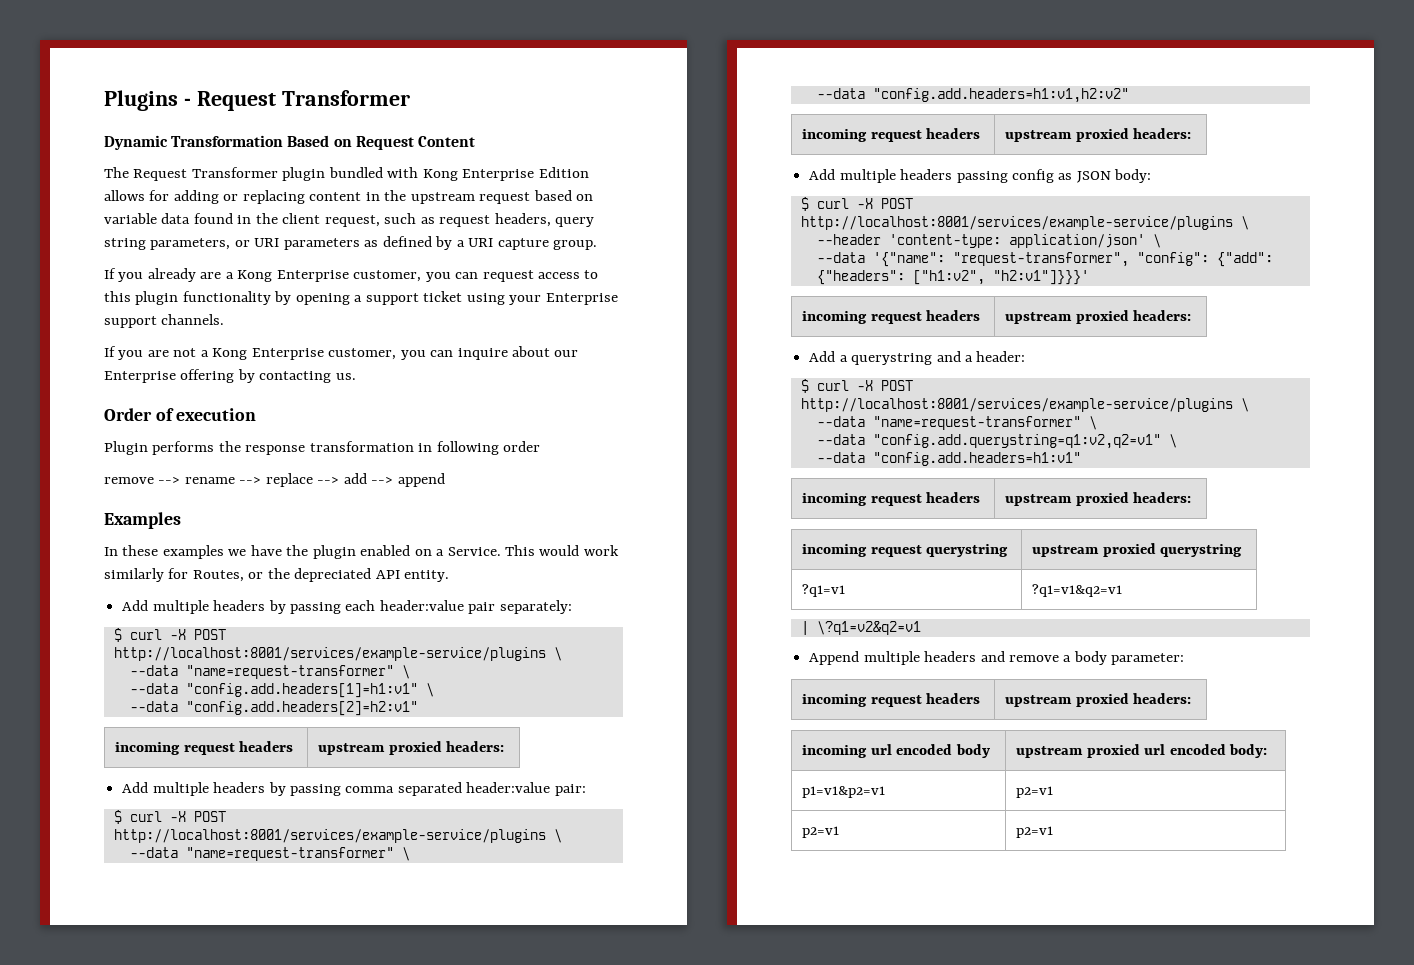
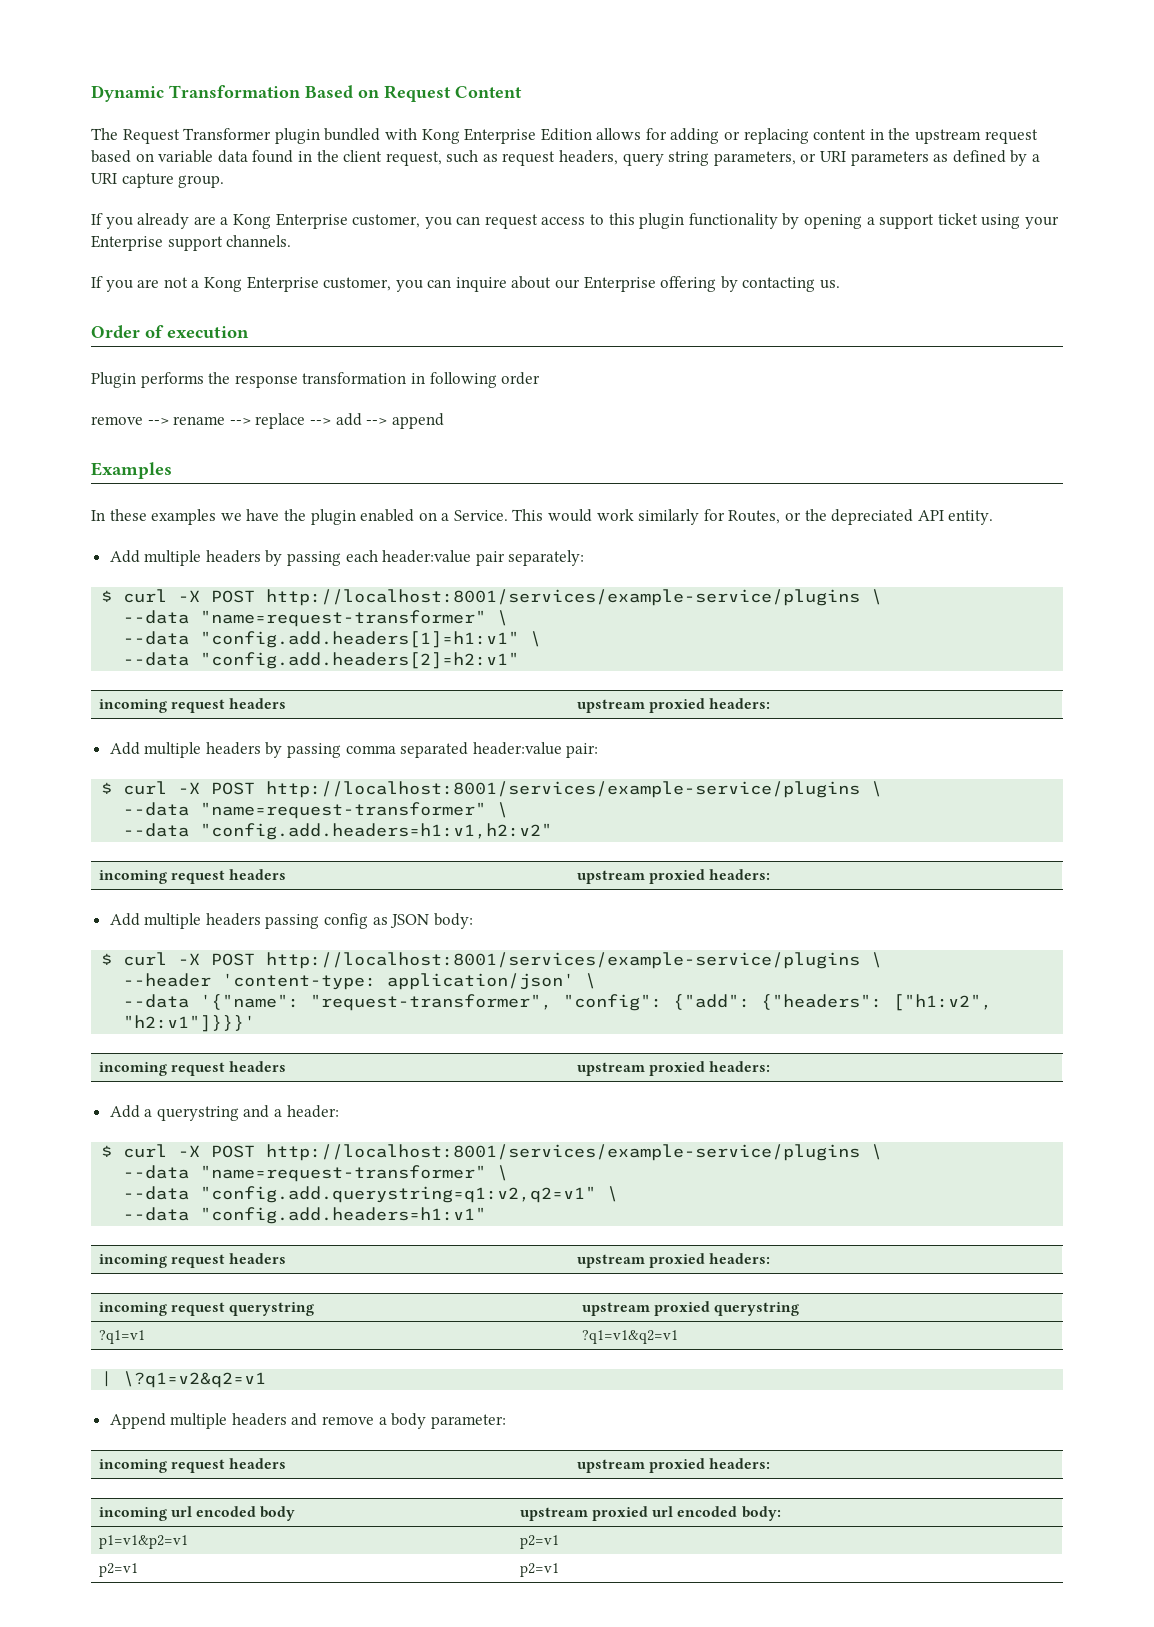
- Plugins - Request Transformer

